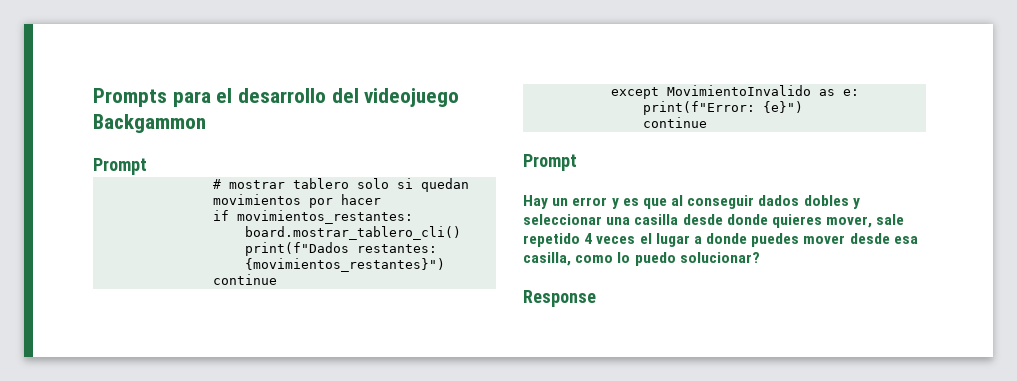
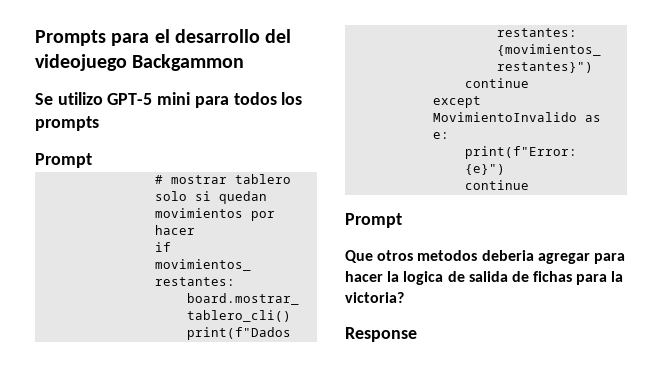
+ Se utilizo GPT-5 mini para todos los prompts
- Hay un error y es que al conseguir dados dobles y seleccionar una casilla desde donde quieres mover, sale repetido 4 veces el lugar a donde puedes mover desde esa casilla, como lo puedo solucionar?
+ Que otros metodos deberia agregar para hacer la logica de salida de fichas para la victoria?

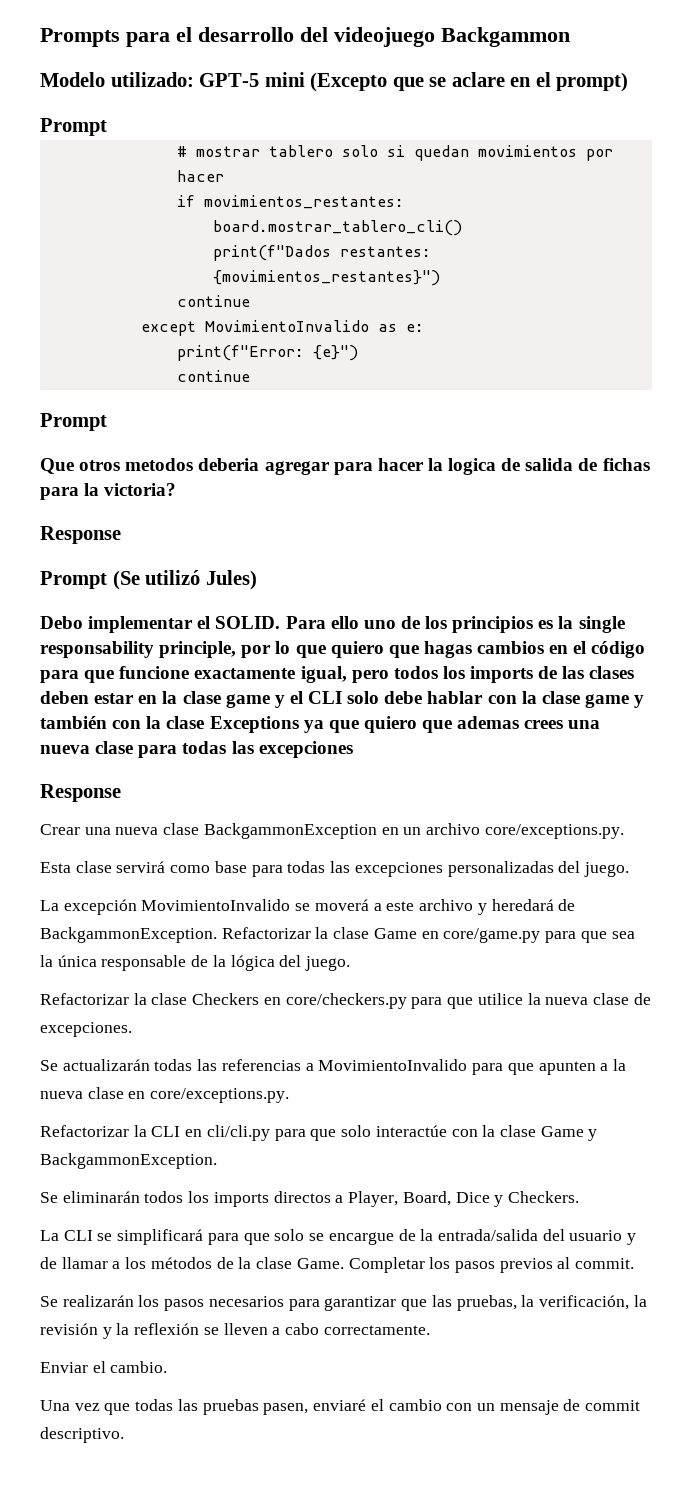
- Se utilizo GPT-5 mini para todos los prompts
+ Modelo utilizado: GPT-5 mini (Excepto que se aclare en el prompt)
+ Prompt (Se utilizó Jules)
+ Debo implementar el SOLID. Para ello uno de los principios es la single responsability principle, por lo que quiero que hagas cambios en el código para que funcione exactamente igual, pero todos los imports de las clases deben estar en la clase game y el CLI solo debe hablar con la clase game y también con la clase Exceptions ya que quiero que ademas crees una nueva clase para todas las excepciones
+ Response
+ Crear una nueva clase BackgammonException en un archivo core/exceptions.py.
+ Esta clase servirá como base para todas las excepciones personalizadas del juego.
+ La excepción MovimientoInvalido se moverá a este archivo y heredará de BackgammonException. Refactorizar la clase Game en core/game.py para que sea la única responsable de la lógica del juego.
+ Refactorizar la clase Checkers en core/checkers.py para que utilice la nueva clase de excepciones.
+ Se actualizarán todas las referencias a MovimientoInvalido para que apunten a la nueva clase en core/exceptions.py.
+ Refactorizar la CLI en cli/cli.py para que solo interactúe con la clase Game y BackgammonException.
+ Se eliminarán todos los imports directos a Player, Board, Dice y Checkers.
+ La CLI se simplificará para que solo se encargue de la entrada/salida del usuario y de llamar a los métodos de la clase Game. Completar los pasos previos al commit.
+ Se realizarán los pasos necesarios para garantizar que las pruebas, la verificación, la revisión y la reflexión se lleven a cabo correctamente.
+ Enviar el cambio.
+ Una vez que todas las pruebas pasen, enviaré el cambio con un mensaje de commit descriptivo.

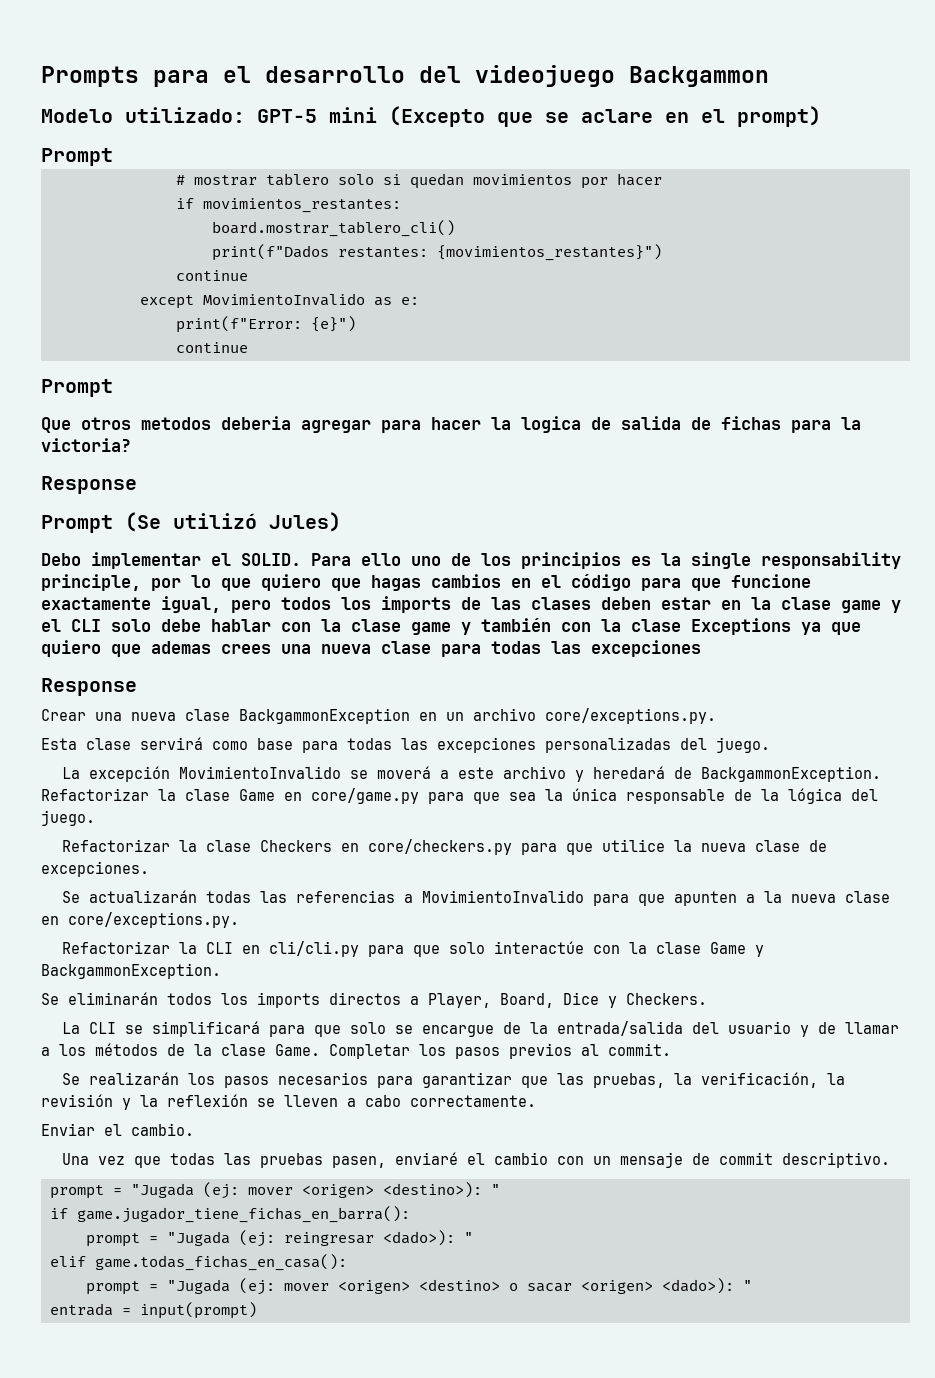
+ prompt = "Jugada (ej: mover <origen> <destino>): "
+ if game.jugador_tiene_fichas_en_barra():
+ prompt = "Jugada (ej: reingresar <dado>): "
+ elif game.todas_fichas_en_casa():
+ prompt = "Jugada (ej: mover <origen> <destino> o sacar <origen> <dado>): "
+ entrada = input(prompt)

